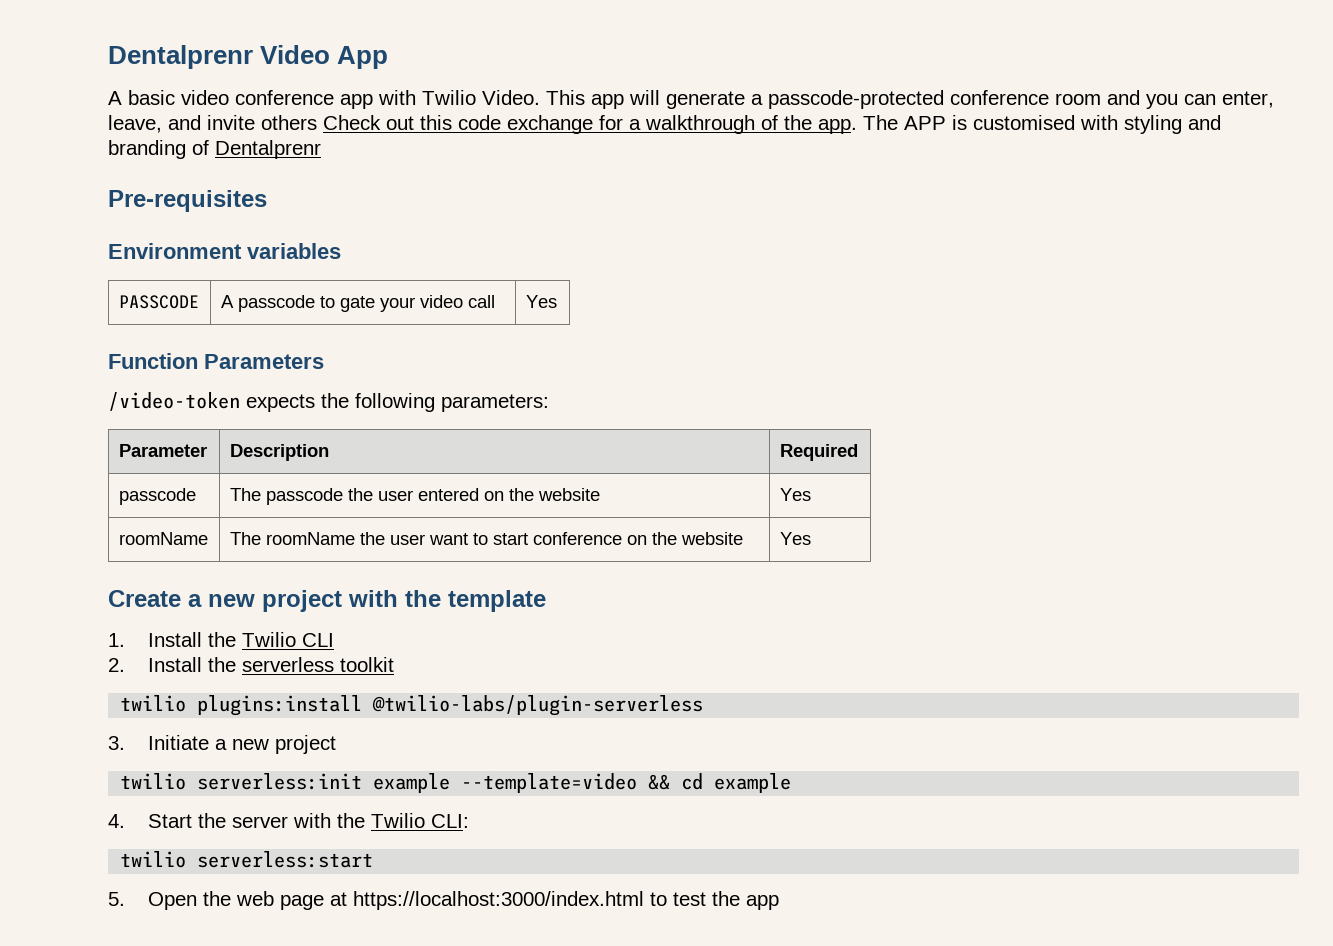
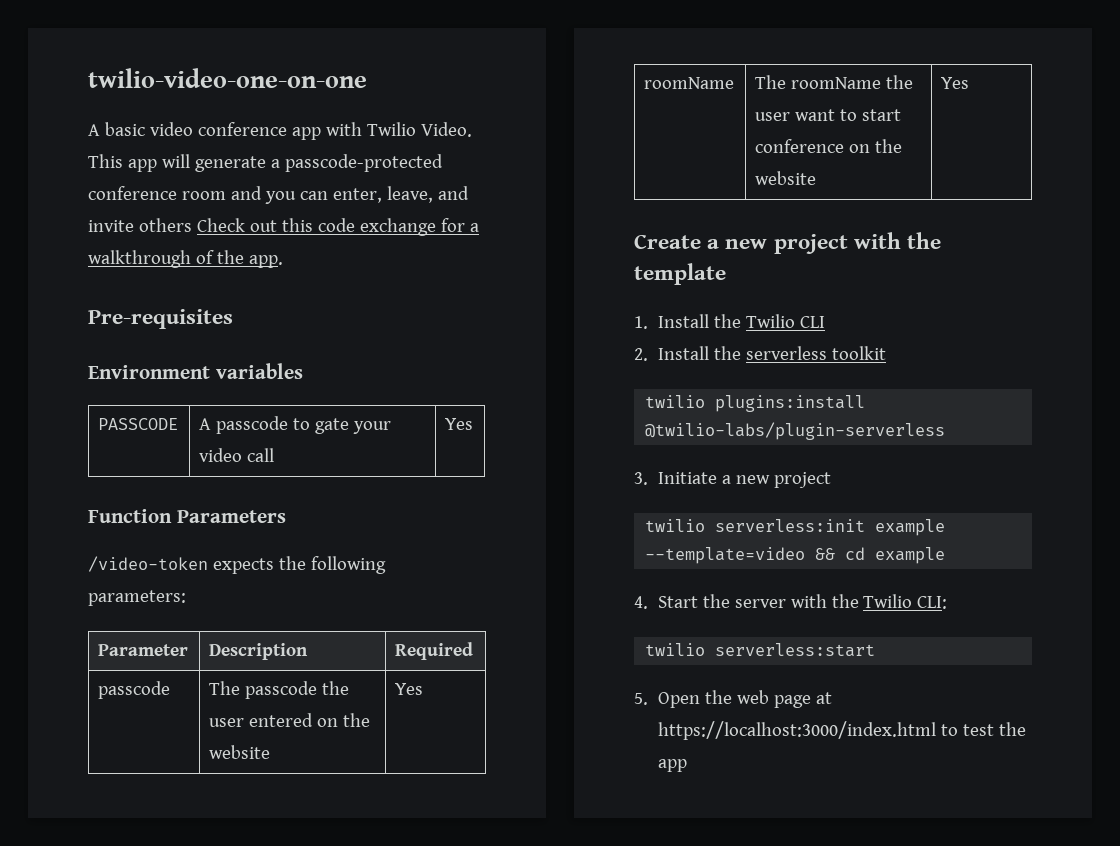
- Dentalprenr Video App
+ twilio-video-one-on-one
- The APP is customised with styling and branding of Dentalprenr

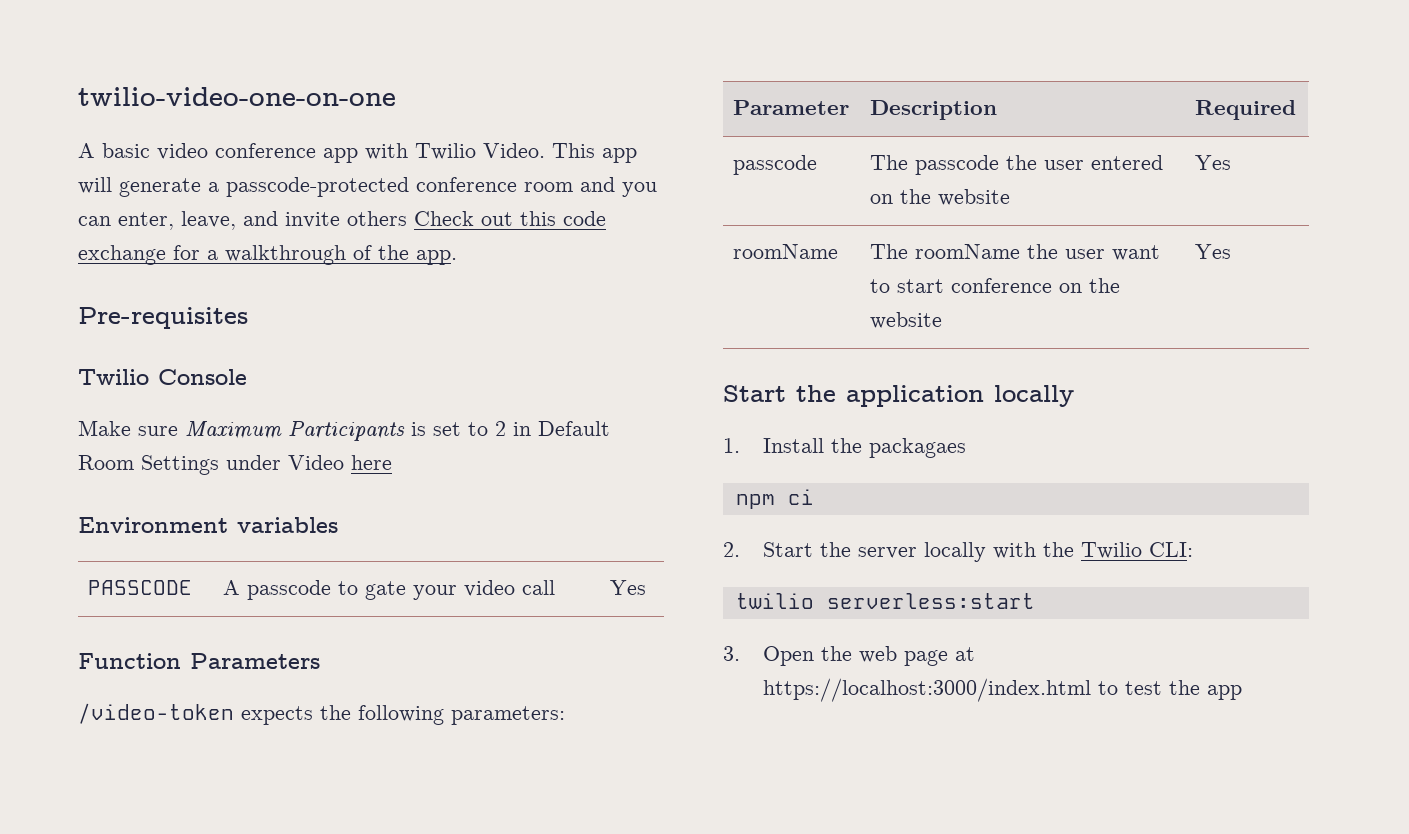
+ Twilio Console
+ Make sure Maximum Participants is set to 2 in Default Room Settings under Video here
- Create a new project with the template
- 1. Install the Twilio CLI
- 2. Install the serverless toolkit
- twilio plugins:install @twilio-labs/plugin-serverless
- 3. Initiate a new project
- twilio serverless:init example --template=video && cd example
- 4. Start the server with the Twilio CLI:
+ Start the application locally
+ 1. Install the packagaes
+ npm ci
+ 2. Start the server locally with the Twilio CLI:
- 5. Open the web page at https://localhost:3000/index.html to test the app
+ 3. Open the web page at https://localhost:3000/index.html to test the app

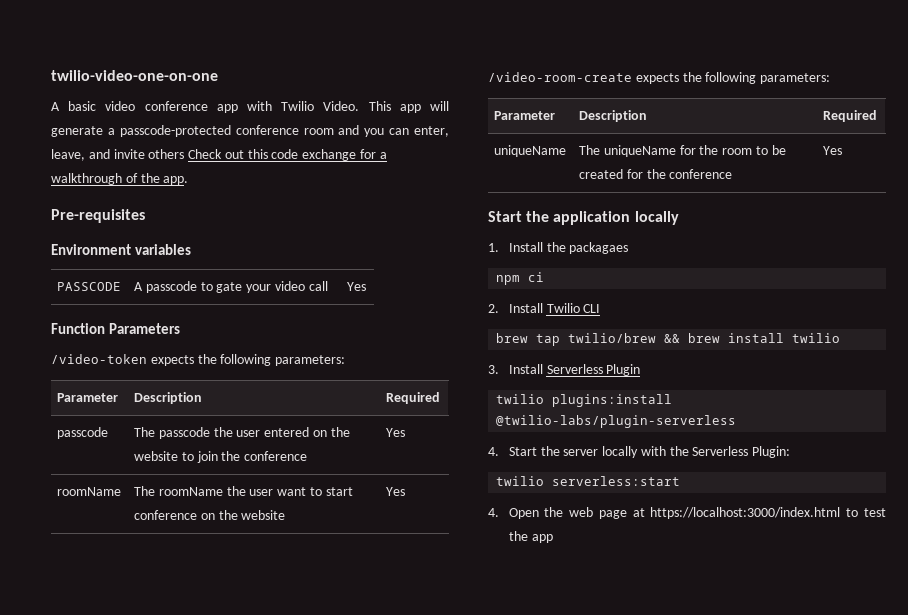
- Twilio Console
- Make sure Maximum Participants is set to 2 in Default Room Settings under Video here
- passcode | The passcode the user entered on the website | Yes
+ passcode | The passcode the user entered on the website to join the conference | Yes
+ /video-room-create expects the following parameters:
+ Parameter | Description | Required
+ uniqueName | The uniqueName for the room to be created for the conference | Yes
- 2. Start the server locally with the Twilio CLI:
+ 2. Install Twilio CLI
+ brew tap twilio/brew && brew install twilio
+ 3. Install Serverless Plugin
+ twilio plugins:install @twilio-labs/plugin-serverless
+ 4. Start the server locally with the Serverless Plugin:
- 3. Open the web page at https://localhost:3000/index.html to test the app
+ 4. Open the web page at https://localhost:3000/index.html to test the app

